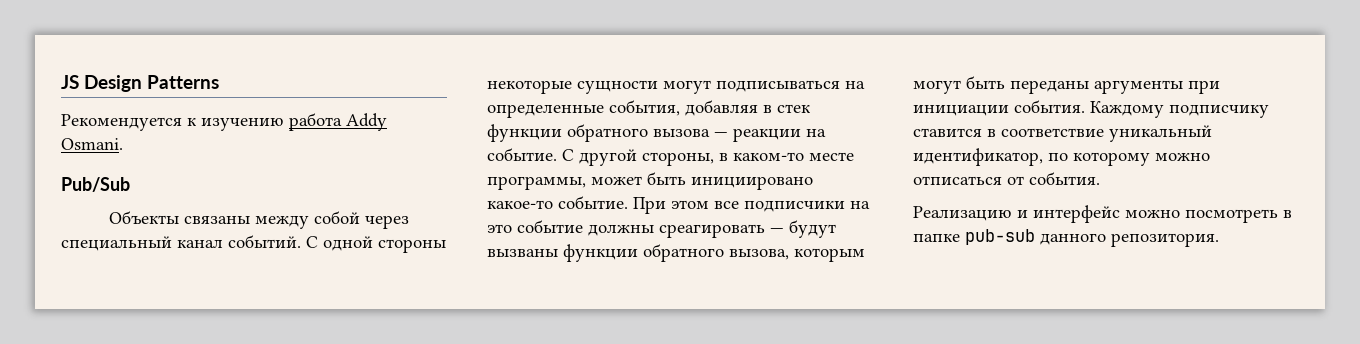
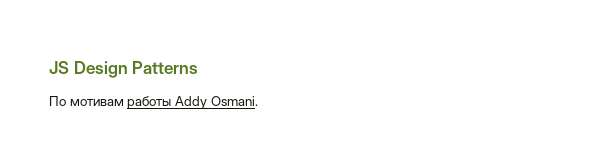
- Рекомендуется к изучению работа Addy Osmani.
- Pub/Sub
- Объекты связаны между собой через специальный канал событий. С одной стороны некоторые сущности могут подписываться на определенные события, добавляя в стек функции обратного вызова — реакции на событие. С другой стороны, в каком-то месте программы, может быть инициировано какое-то событие. При этом все подписчики на это событие должны среагировать — будут вызваны функции обратного вызова, которым могут быть переданы аргументы при инициации события. Каждому подписчику ставится в соответствие уникальный идентификатор, по которому можно отписаться от события.
- Реализацию и интерфейс можно посмотреть в папке pub-sub данного репозитория.
+ По мотивам работы Addy Osmani.

